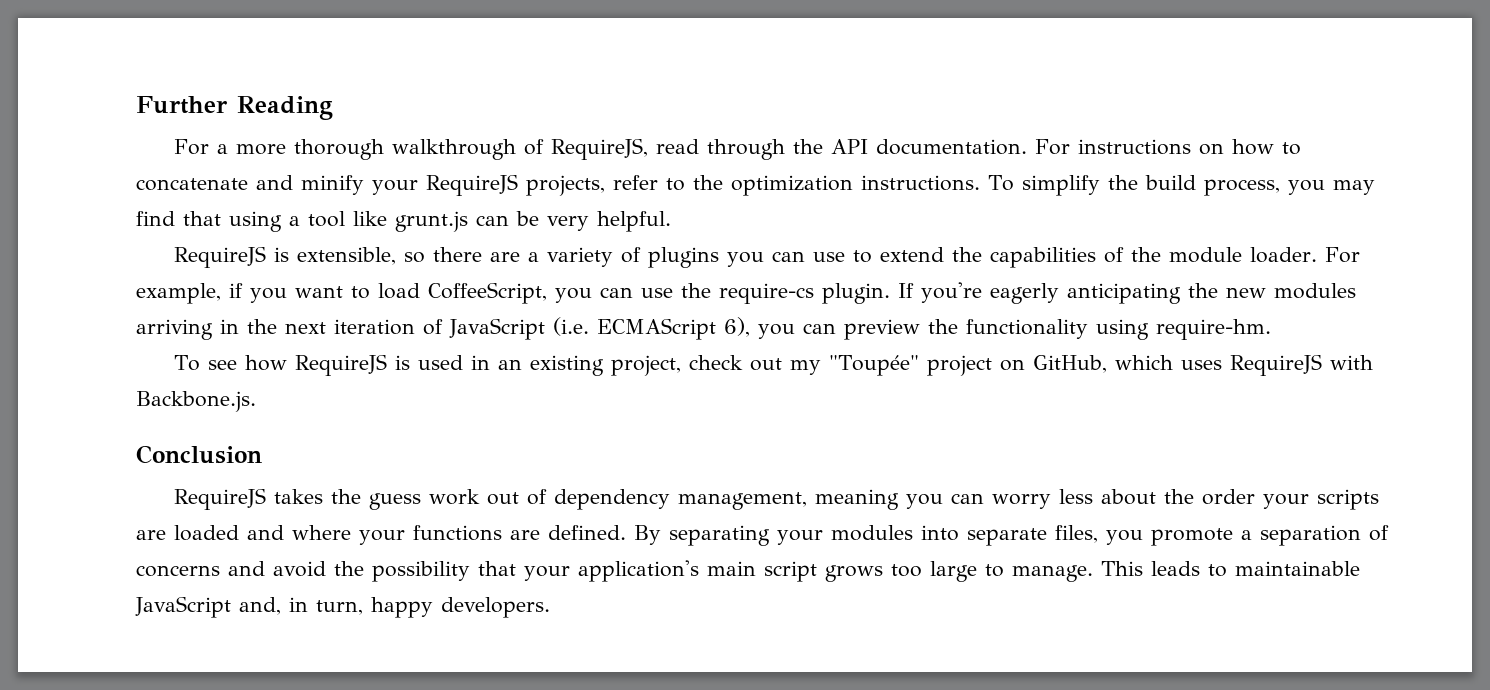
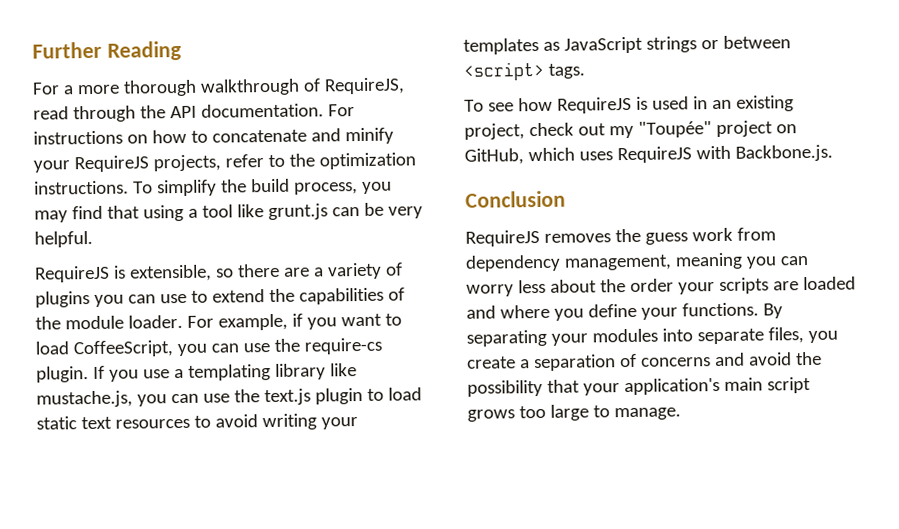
- If you're eagerly anticipating the new modules arriving in the next iteration of JavaScript (i.e. ECMAScript 6), you can preview the functionality using require-hm.
+ If you use a templating library like mustache.js, you can use the text.js plugin to load static text resources to avoid writing your templates as JavaScript strings or between <script> tags.
- RequireJS takes the guess work out of dependency management, meaning you can worry less about the order your scripts are loaded and where your functions are defined.
+ RequireJS removes the guess work from dependency management, meaning you can worry less about the order your scripts are loaded and where you define your functions.
- By separating your modules into separate files, you promote a separation of concerns and avoid the possibility that your application's main script grows too large to manage. This leads to maintainable JavaScript and, in turn, happy developers.
+ By separating your modules into separate files, you create a separation of concerns and avoid the possibility that your application's main script grows too large to manage.

